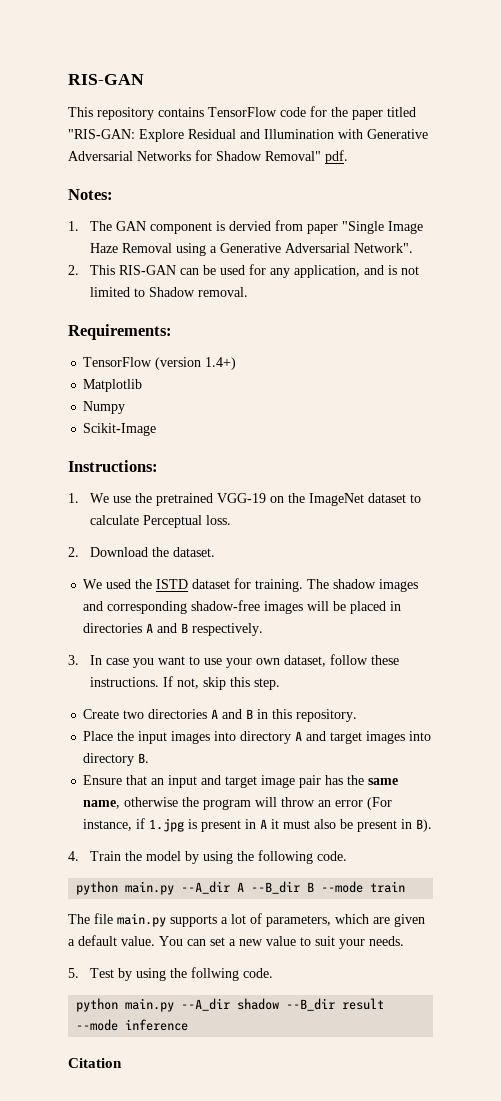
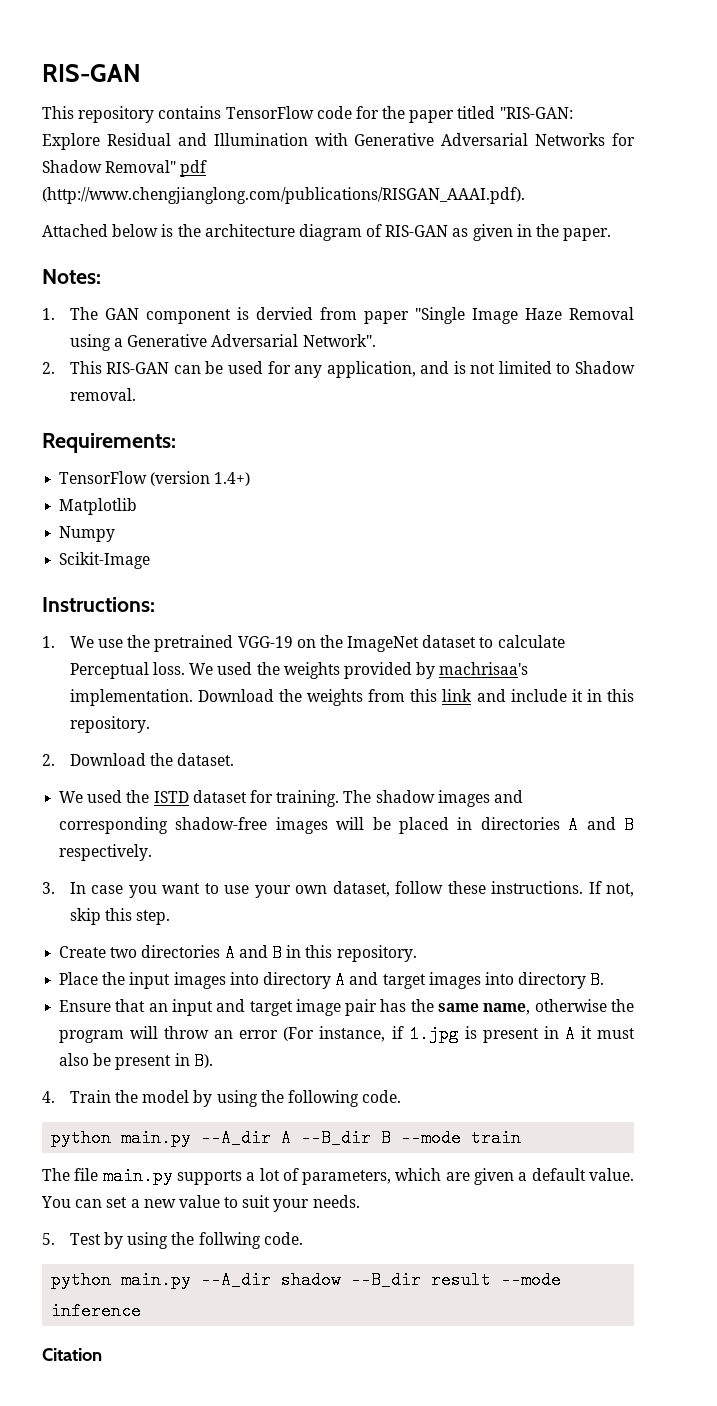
- This repository contains TensorFlow code for the paper titled "RIS-GAN: Explore Residual and Illumination with Generative Adversarial Networks for Shadow Removal" pdf.
+ This repository contains TensorFlow code for the paper titled "RIS-GAN: Explore Residual and Illumination with Generative Adversarial Networks for Shadow Removal" pdf (http://www.chengjianglong.com/publications/RISGAN_AAAI.pdf).
+ Attached below is the architecture diagram of RIS-GAN as given in the paper.
+ We used the weights provided by machrisaa's implementation. Download the weights from this link and include it in this repository.

